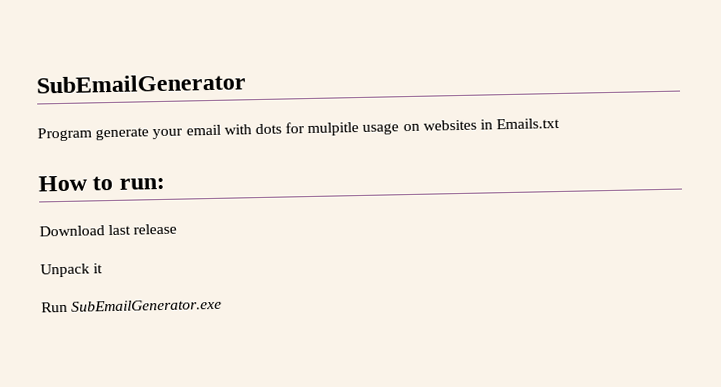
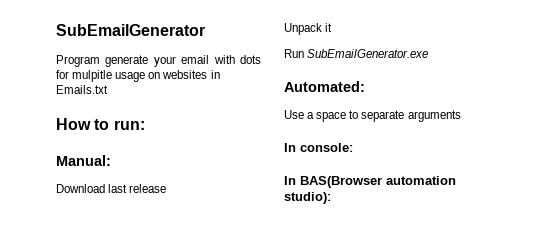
+ Manual:
+ Automated:
+ Use a space to separate arguments
+ In console:
+ In BAS(Browser automation studio):

